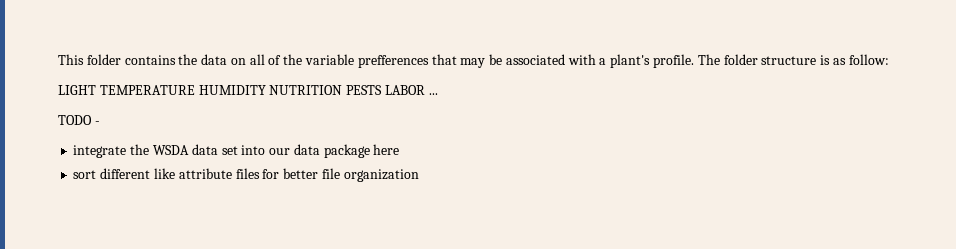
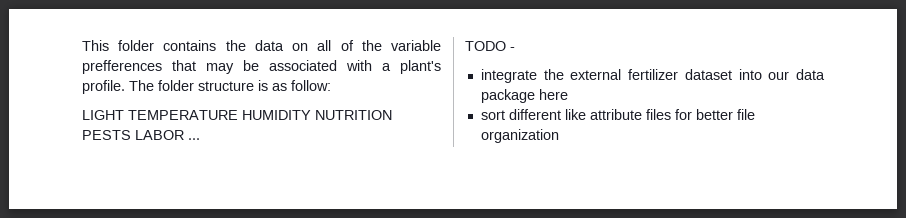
- integrate the WSDA data set into our data package here
+ integrate the external fertilizer dataset into our data package here

